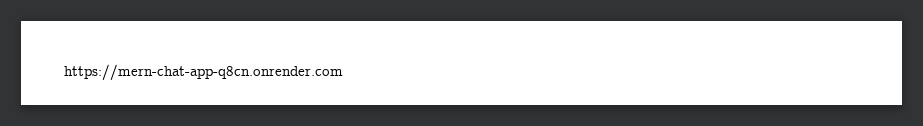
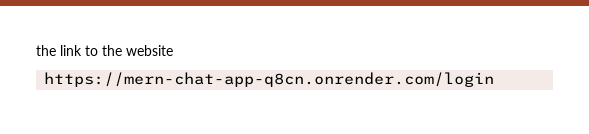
- https://mern-chat-app-q8cn.onrender.com
+ the link to the website
+ https://mern-chat-app-q8cn.onrender.com/login

